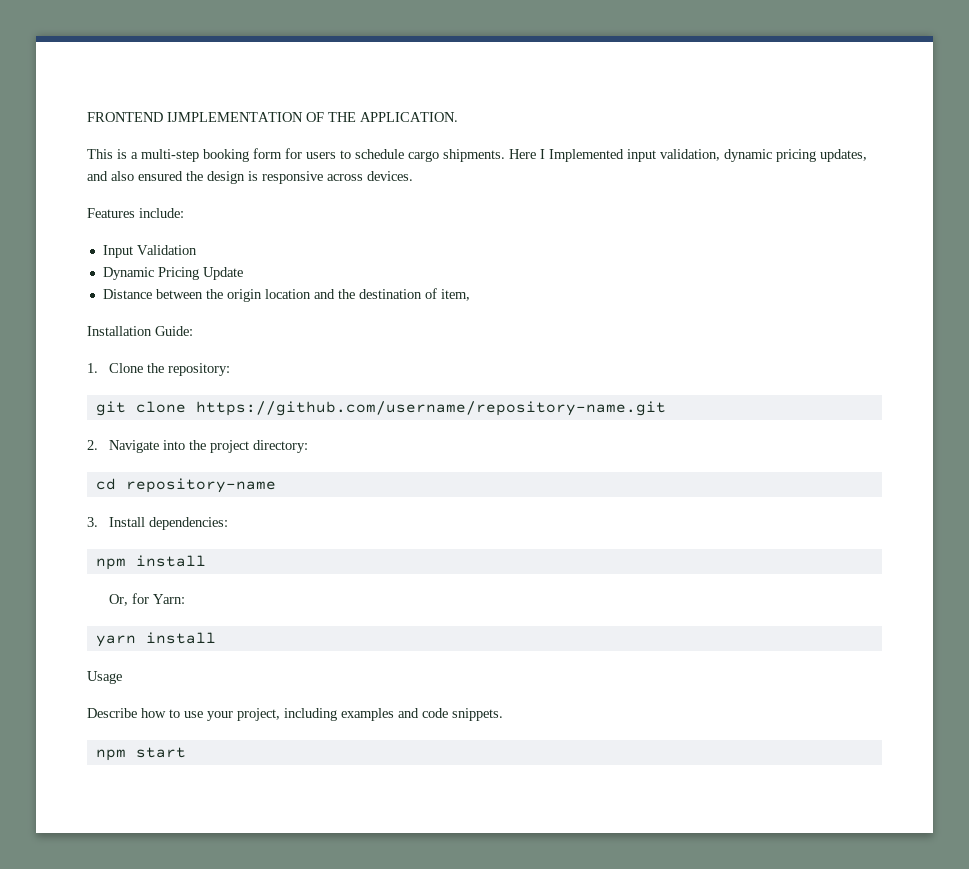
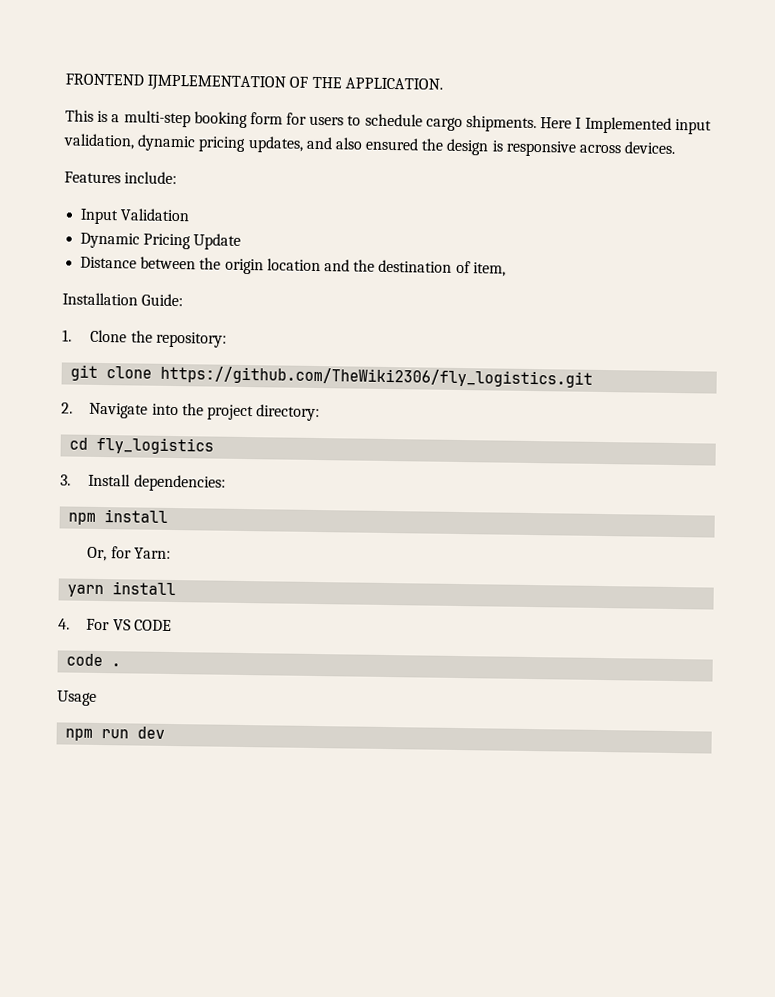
- git clone https://github.com/username/repository-name.git
+ git clone https://github.com/TheWiki2306/fly_logistics.git
- cd repository-name
+ cd fly_logistics
+ 4. For VS CODE
+ code .
  Usage
- Describe how to use your project, including examples and code snippets.
- npm start
+ npm run dev

